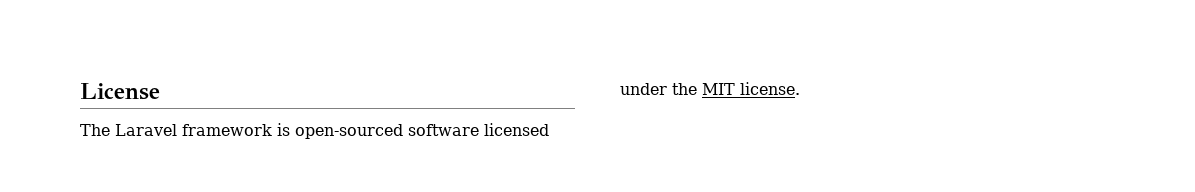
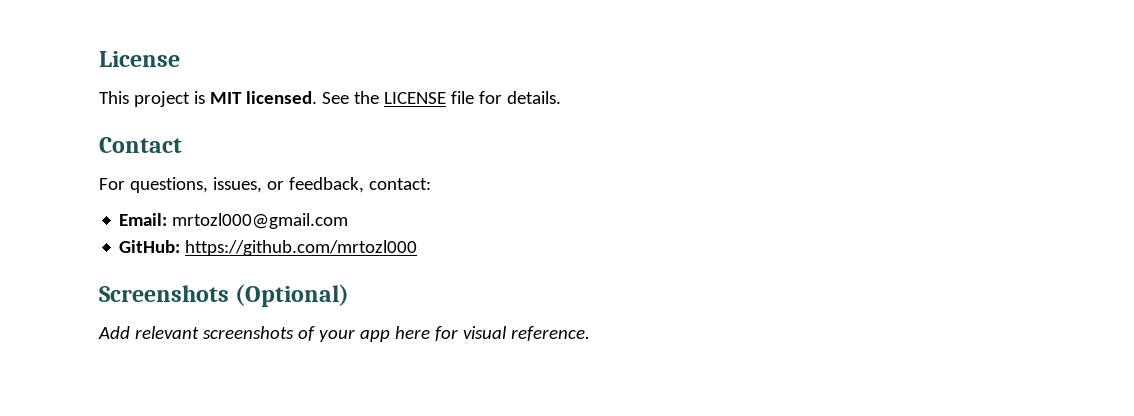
- The Laravel framework is open-sourced software licensed under the MIT license.
+ This project is MIT licensed. See the LICENSE file for details.
+ Contact
+ For questions, issues, or feedback, contact:
+ Email: mrtozl000@gmail.com
+ GitHub: https://github.com/mrtozl000
+ Screenshots (Optional)
+ Add relevant screenshots of your app here for visual reference.

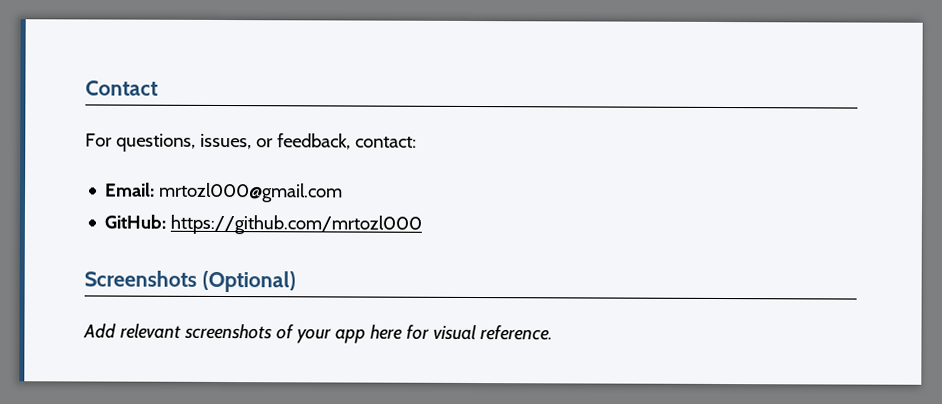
- License
- This project is MIT licensed. See the LICENSE file for details.

